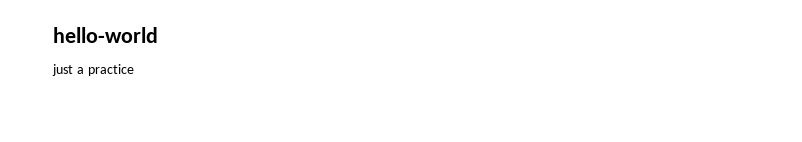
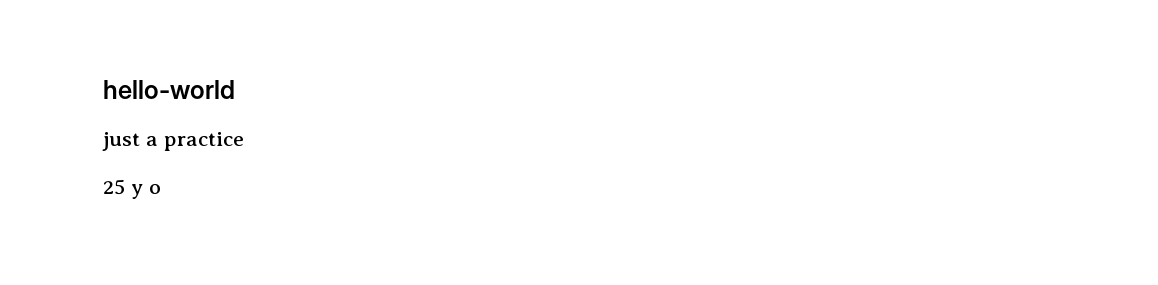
+ 25 y o

